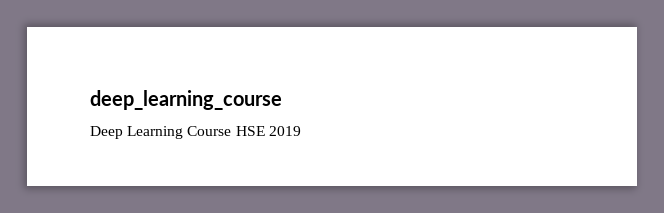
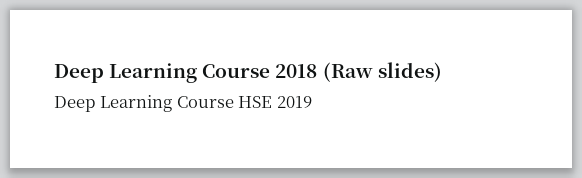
- deep_learning_course
+ Deep Learning Course 2018 (Raw slides)

